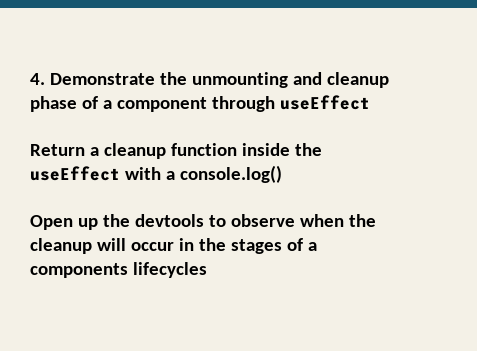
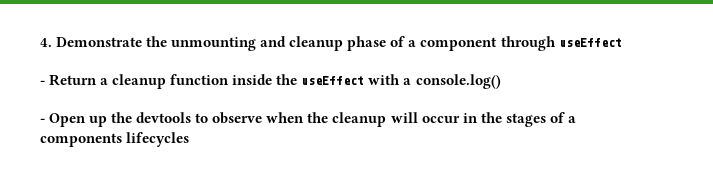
- Return a cleanup function inside the useEffect with a console.log()
+ - Return a cleanup function inside the useEffect with a console.log()
- Open up the devtools to observe when the cleanup will occur in the stages of a components lifecycles
+ - Open up the devtools to observe when the cleanup will occur in the stages of a components lifecycles

